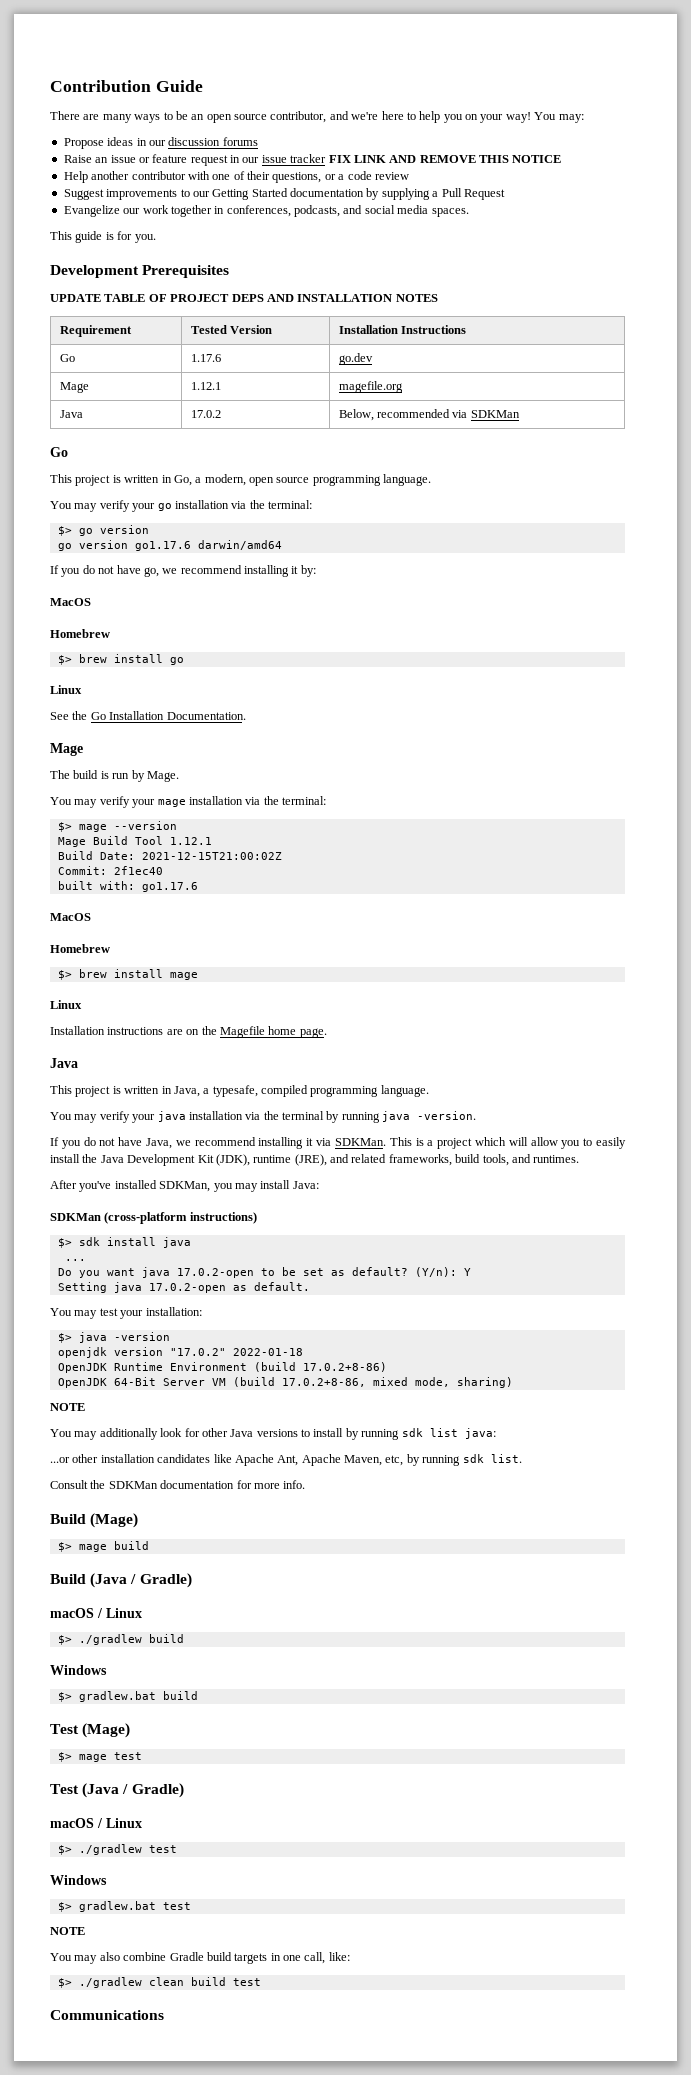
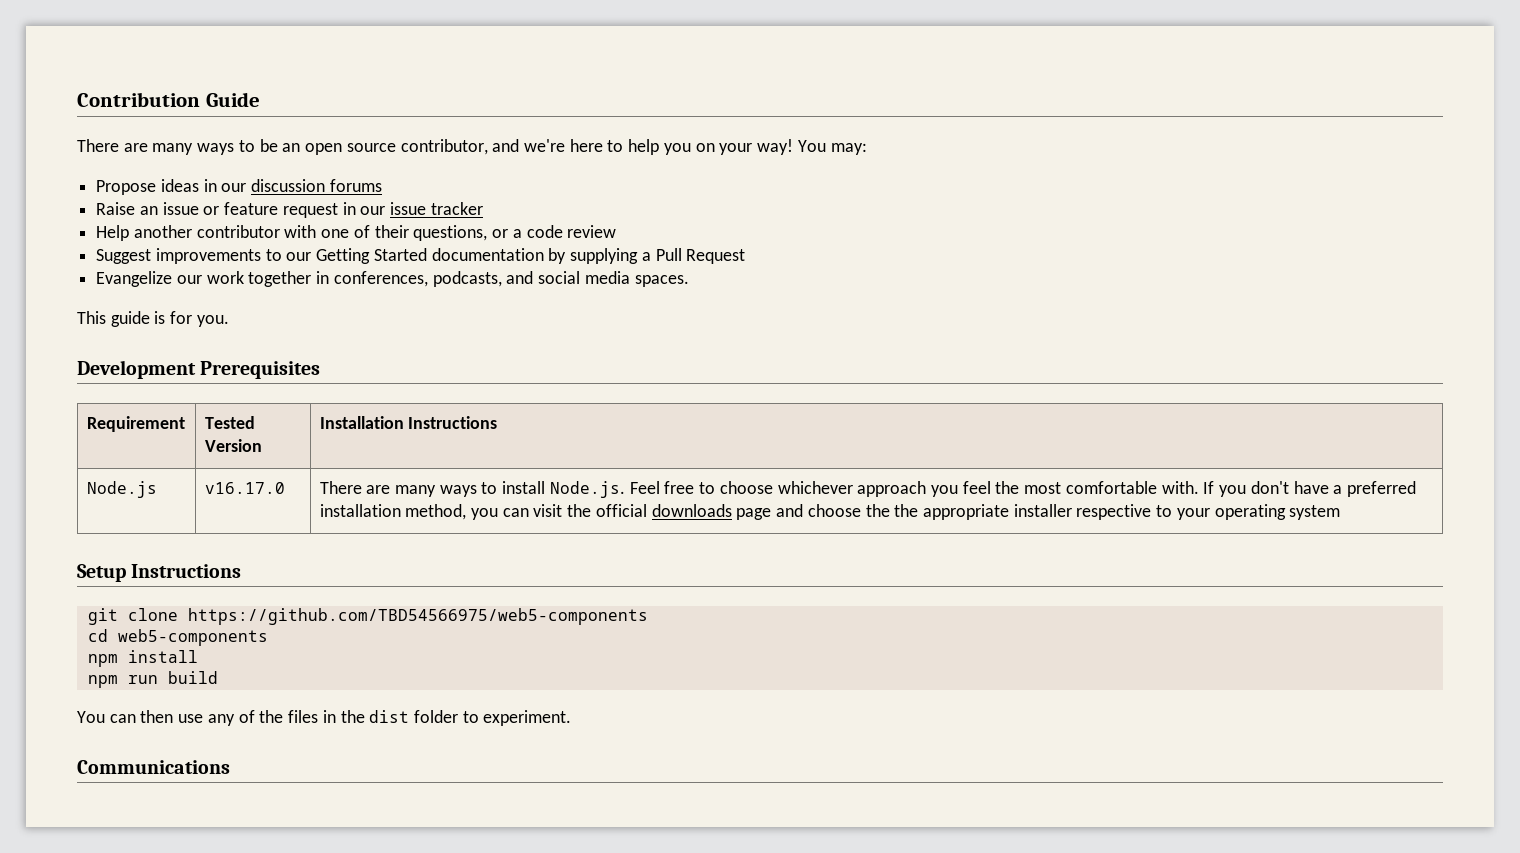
- Raise an issue or feature request in our issue tracker FIX LINK AND REMOVE THIS NOTICE
+ Raise an issue or feature request in our issue tracker
- UPDATE TABLE OF PROJECT DEPS AND INSTALLATION NOTES
- Go | 1.17.6 | go.dev
- Mage | 1.12.1 | magefile.org
- Java | 17.0.2 | Below, recommended via SDKMan
- Go
- This project is written in Go, a modern, open source programming language.
- You may verify your go installation via the terminal:
- $> go version
- go version go1.17.6 darwin/amd64
- If you do not have go, we recommend installing it by:
- MacOS
- Homebrew
- $> brew install go
- Linux
- See the Go Installation Documentation.
- Mage
- The build is run by Mage.
- You may verify your mage installation via the terminal:
- $> mage --version
- Mage Build Tool 1.12.1
- Build Date: 2021-12-15T21:00:02Z
- Commit: 2f1ec40
- built with: go1.17.6
- MacOS
- Homebrew
- $> brew install mage
- Linux
- Installation instructions are on the Magefile home page.
- Java
- This project is written in Java, a typesafe, compiled programming language.
- You may verify your java installation via the terminal by running java -version.
- If you do not have Java, we recommend installing it via SDKMan. This is a project which will allow you to easily install the Java Development Kit (JDK), runtime (JRE), and related frameworks, build tools, and runtimes.
- After you've installed SDKMan, you may install Java:
- SDKMan (cross-platform instructions)
- $> sdk install java
- ...
- Do you want java 17.0.2-open to be set as default? (Y/n): Y
- Setting java 17.0.2-open as default.
- You may test your installation:
- $> java -version
- openjdk version "17.0.2" 2022-01-18
- OpenJDK Runtime Environment (build 17.0.2+8-86)
- OpenJDK 64-Bit Server VM (build 17.0.2+8-86, mixed mode, sharing)
- NOTE
- You may additionally look for other Java versions to install by running sdk list java:
- ...or other installation candidates like Apache Ant, Apache Maven, etc, by running sdk list.
- Consult the SDKMan documentation for more info.
- Build (Mage)
- $> mage build
- Build (Java / Gradle)
- macOS / Linux
- $> ./gradlew build
- Windows
- $> gradlew.bat build
- Test (Mage)
- $> mage test
- Test (Java / Gradle)
- macOS / Linux
- $> ./gradlew test
- Windows
- $> gradlew.bat test
- NOTE
- You may also combine Gradle build targets in one call, like:
- $> ./gradlew clean build test
+ Node.js | v16.17.0 | There are many ways to install Node.js. Feel free to choose whichever approach you feel the most comfortable with. If you don't have a preferred installation method, you can visit the official downloads page and choose the the appropriate installer respective to your operating system
+ Setup Instructions
+ git clone https://github.com/TBD54566975/web5-components
+ cd web5-components
+ npm install
+ npm run build
+ You can then use any of the files in the dist folder to experiment.

